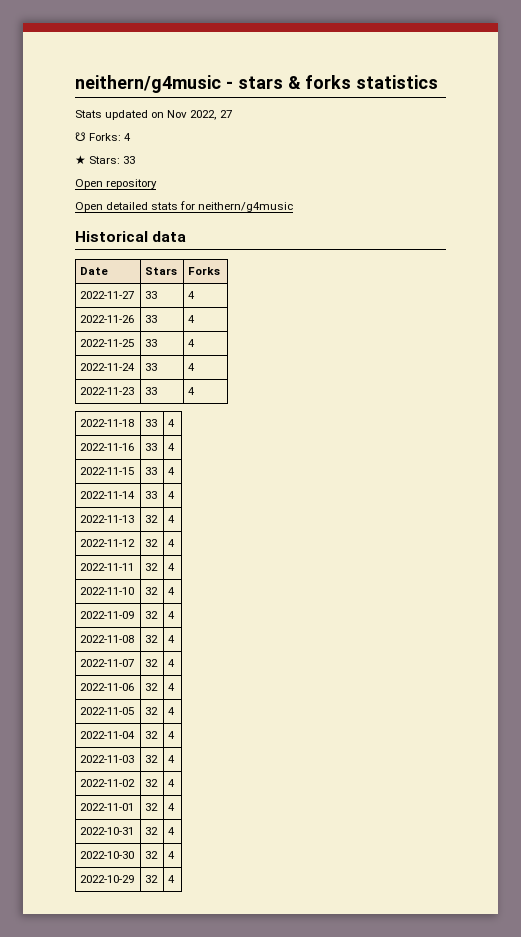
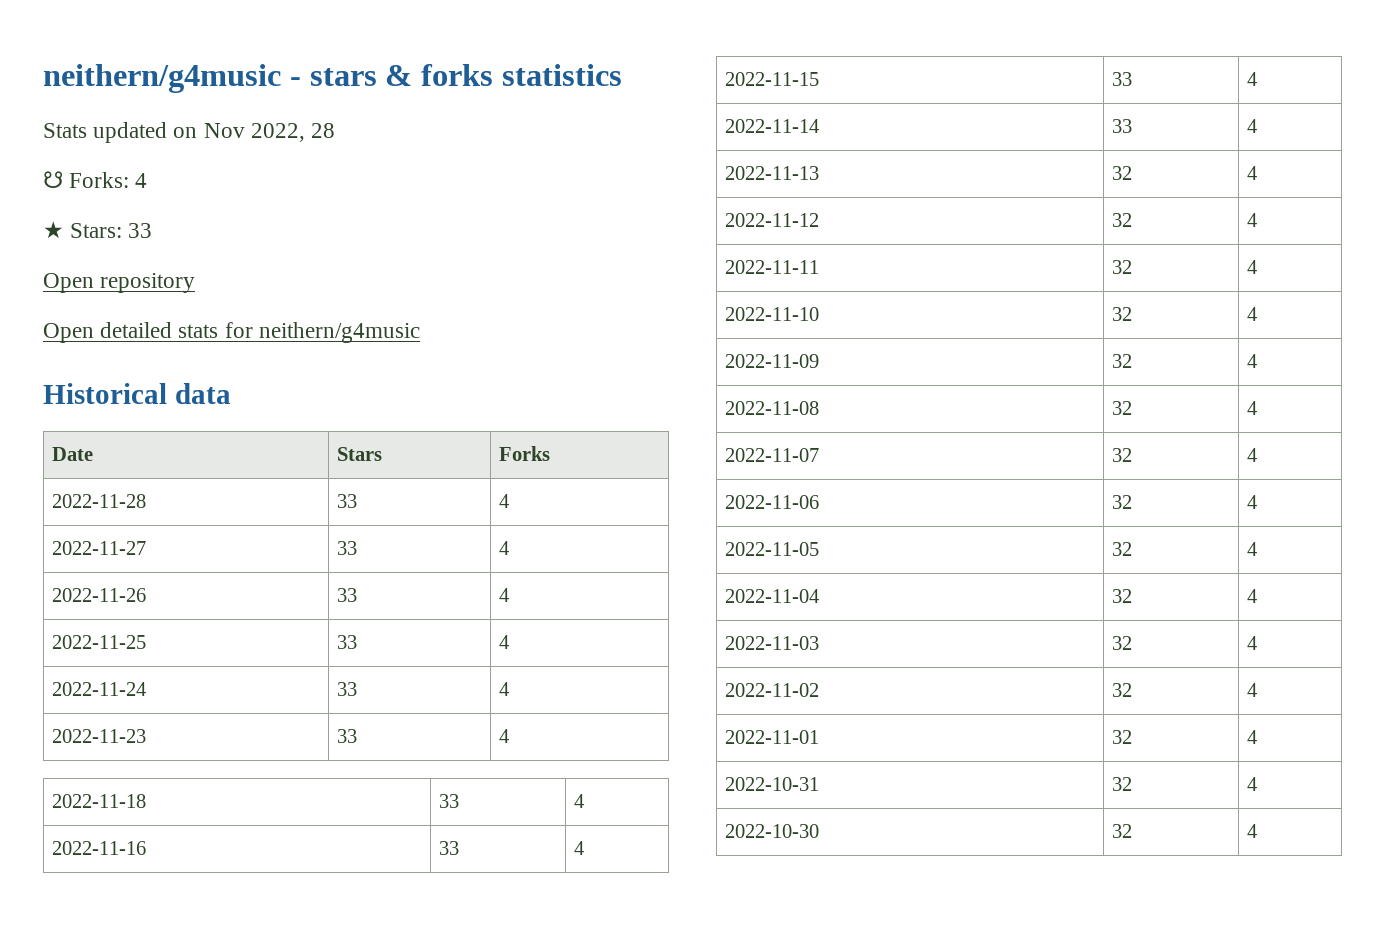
- Stats updated on Nov 2022, 27
+ Stats updated on Nov 2022, 28
+ 2022-11-28 | 33 | 4
- 2022-10-29 | 32 | 4

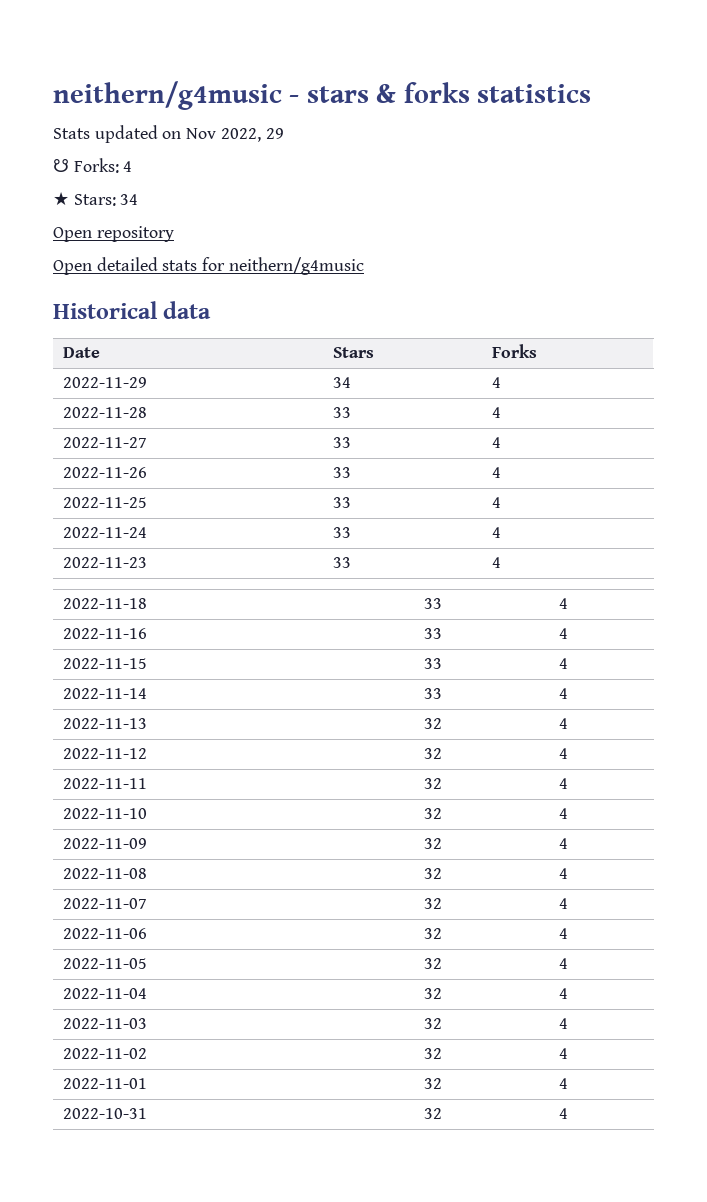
- Stats updated on Nov 2022, 28
+ Stats updated on Nov 2022, 29
- ★ Stars: 33
+ ★ Stars: 34
+ 2022-11-29 | 34 | 4
- 2022-10-30 | 32 | 4

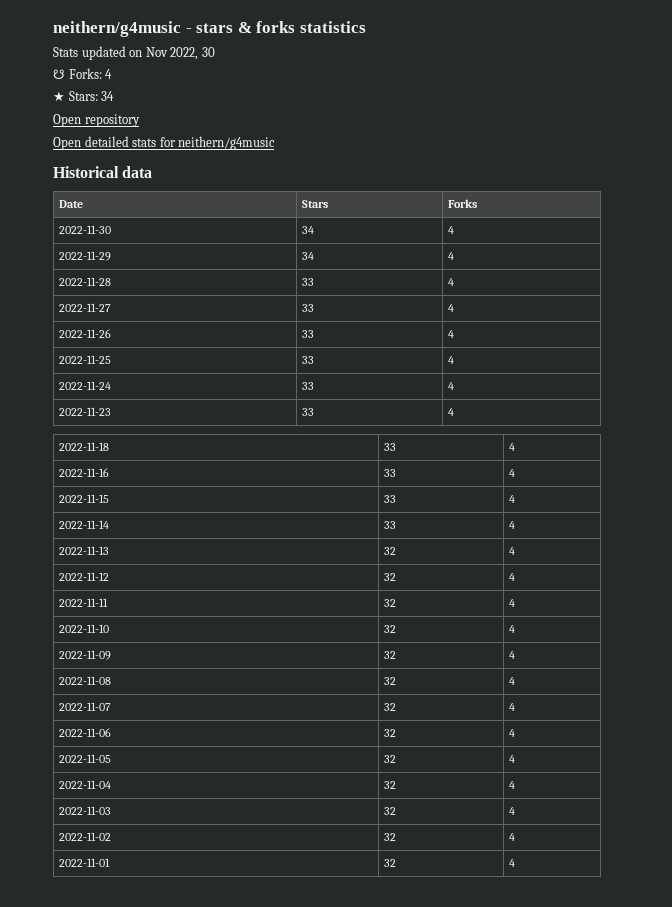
- Stats updated on Nov 2022, 29
+ Stats updated on Nov 2022, 30
+ 2022-11-30 | 34 | 4
- 2022-10-31 | 32 | 4

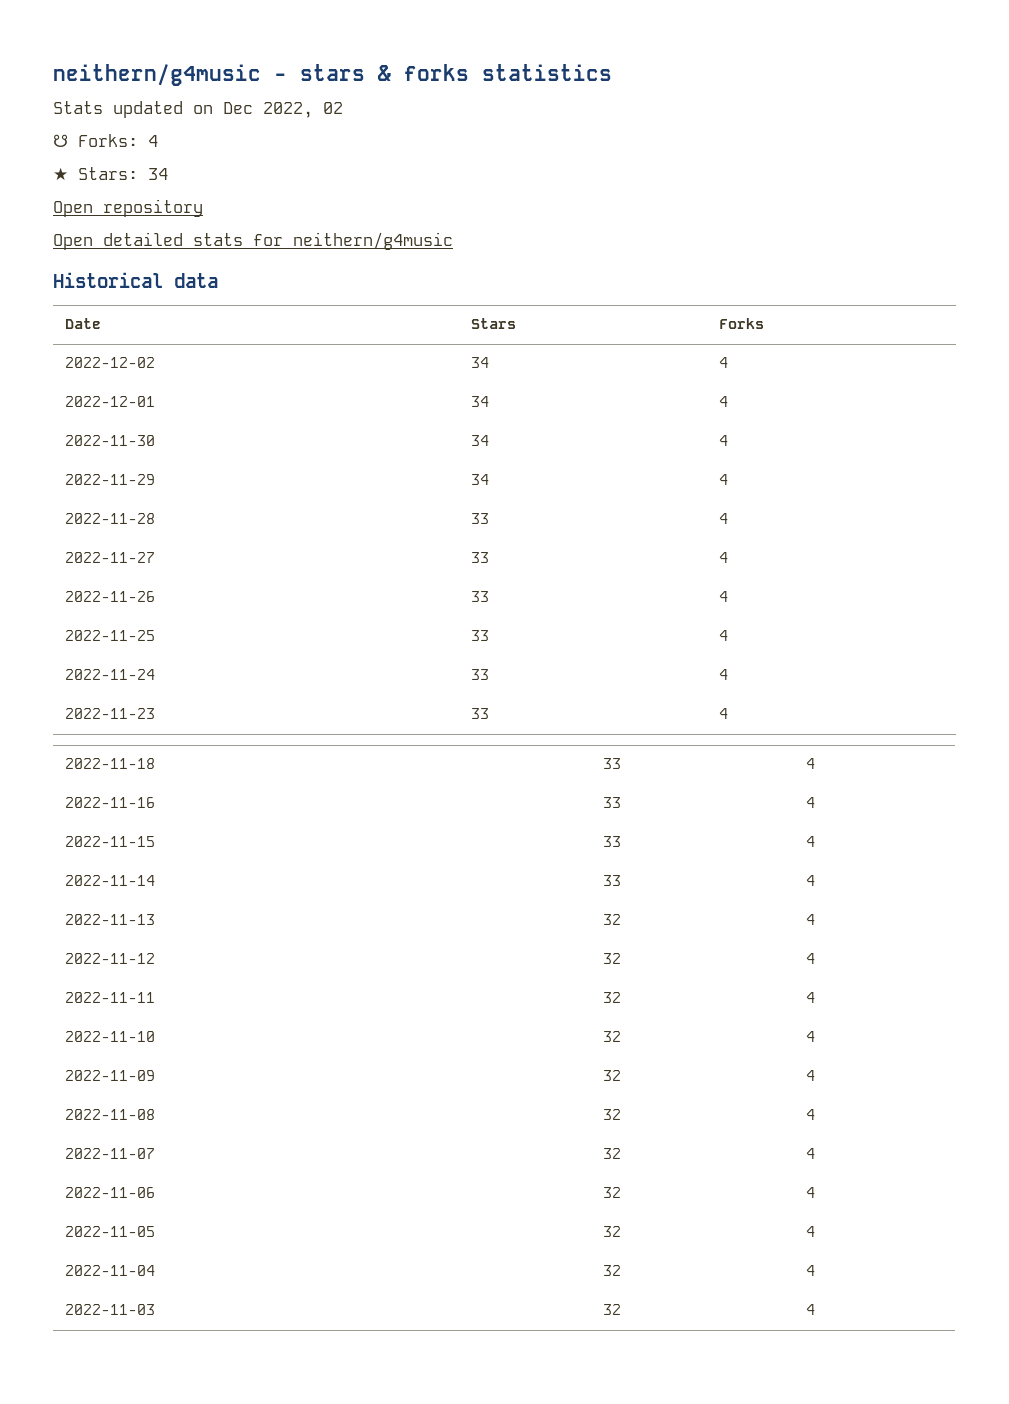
- Stats updated on Nov 2022, 30
+ Stats updated on Dec 2022, 02
+ 2022-12-02 | 34 | 4
+ 2022-12-01 | 34 | 4
- 2022-11-02 | 32 | 4
- 2022-11-01 | 32 | 4

